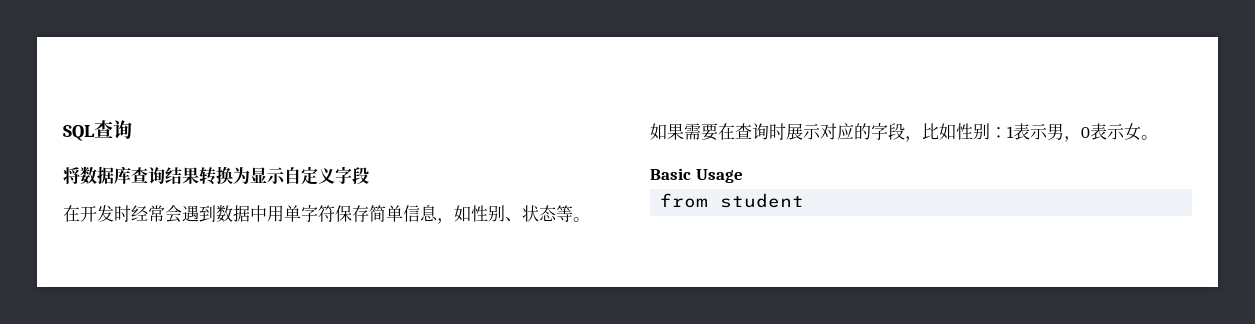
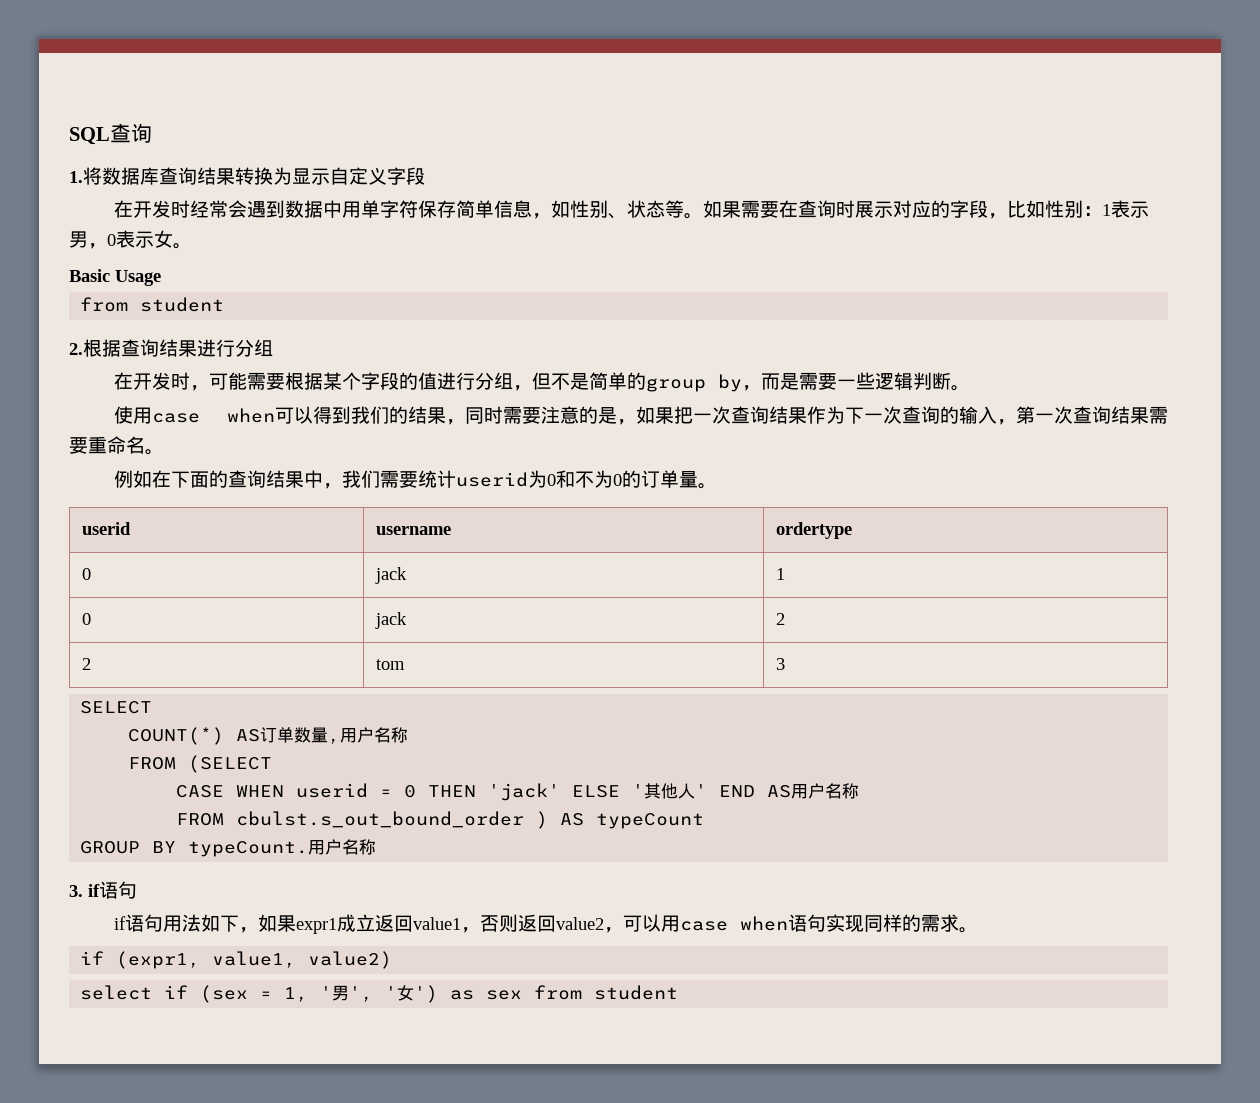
- 将数据库查询结果转换为显示自定义字段
+ 1.将数据库查询结果转换为显示自定义字段
+ 2.根据查询结果进行分组
+ 在开发时，可能需要根据某个字段的值进行分组，但不是简单的group by，而是需要一些逻辑判断。
+ 使用case when可以得到我们的结果，同时需要注意的是，如果把一次查询结果作为下一次查询的输入，第一次查询结果需要重命名。
+ 例如在下面的查询结果中，我们需要统计userid为0和不为0的订单量。
+ userid | username | ordertype
+ 0 | jack | 1
+ 0 | jack | 2
+ 2 | tom | 3
+ SELECT
+ COUNT(*) AS订单数量,用户名称
+ FROM (SELECT
+ CASE WHEN userid = 0 THEN 'jack' ELSE '其他人' END AS用户名称
+ FROM cbulst.s_out_bound_order ) AS typeCount
+ GROUP BY typeCount.用户名称
+ 3. if语句
+ if语句用法如下，如果expr1成立返回value1，否则返回value2，可以用case when语句实现同样的需求。
+ if (expr1, value1, value2)
+ select if (sex = 1, '男', '女') as sex from student

